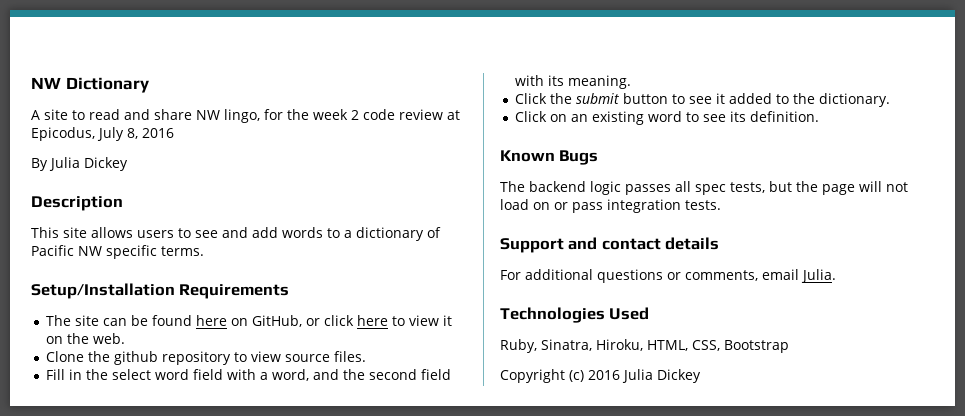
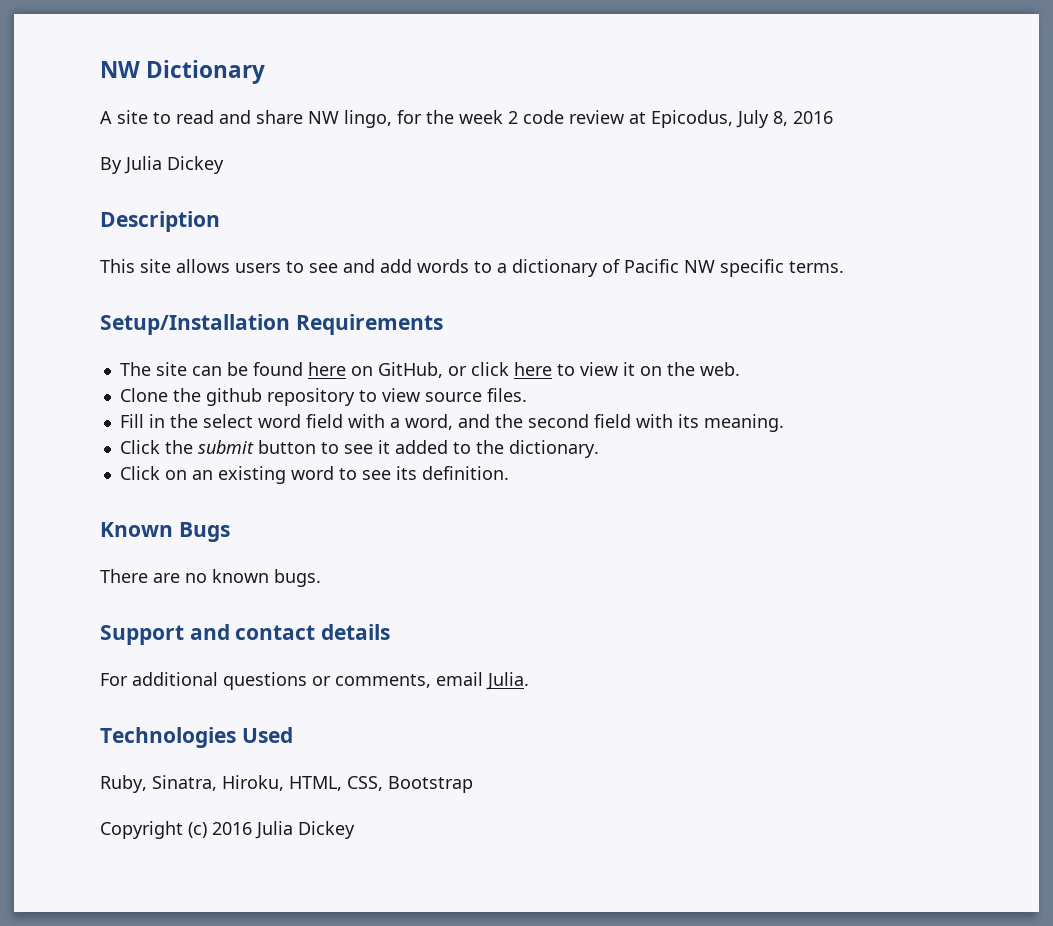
- The backend logic passes all spec tests, but the page will not load on or pass integration tests.
+ There are no known bugs.

